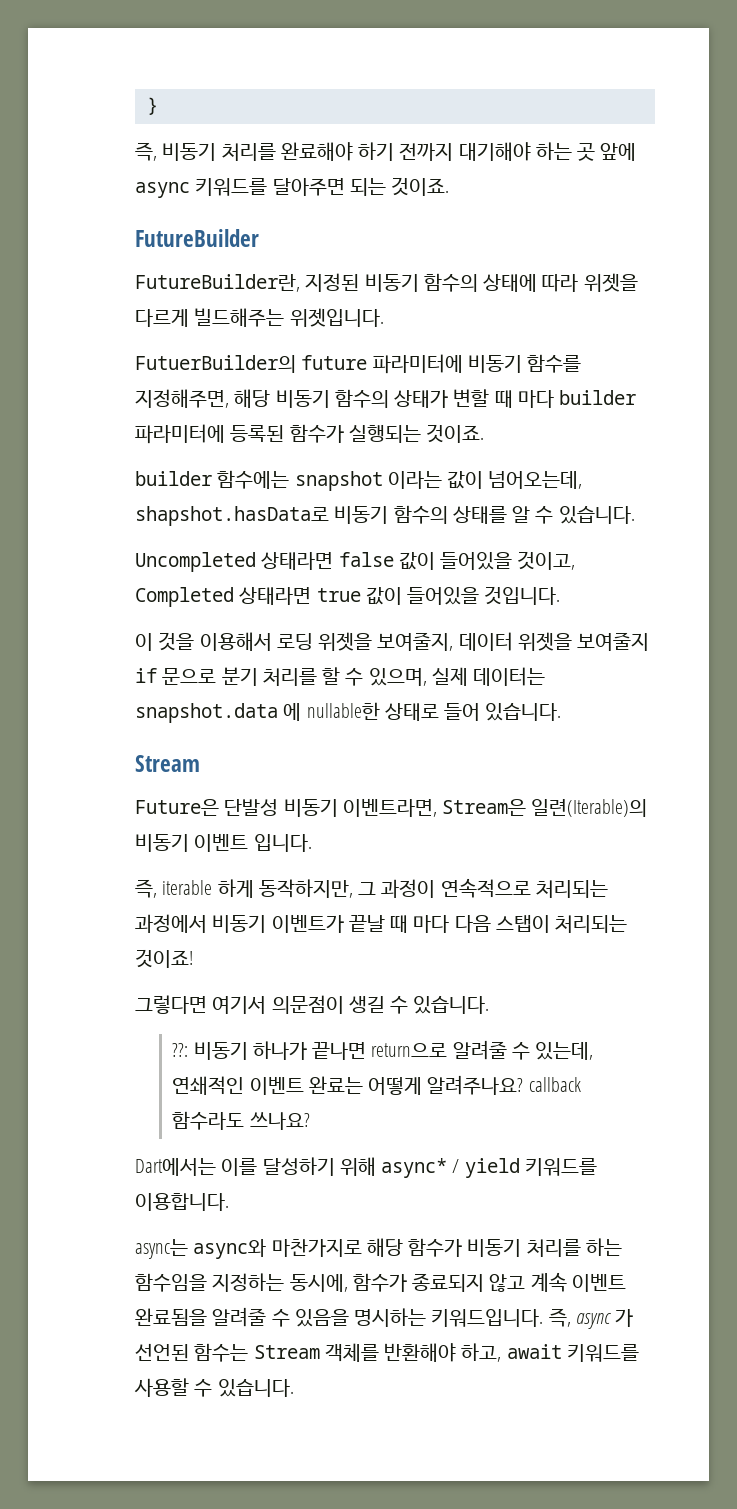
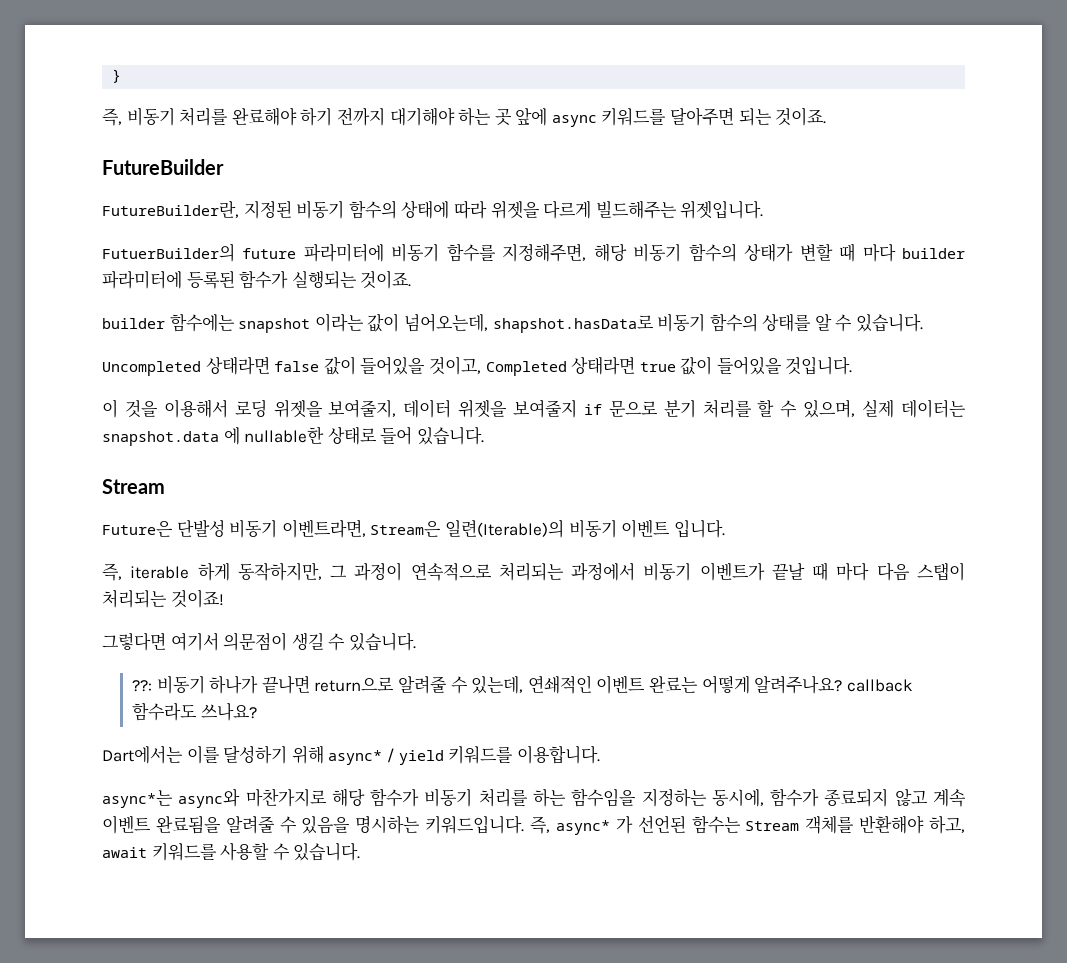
- async는 async와 마찬가지로 해당 함수가 비동기 처리를 하는 함수임을 지정하는 동시에, 함수가 종료되지 않고 계속 이벤트 완료됨을 알려줄 수 있음을 명시하는 키워드입니다.
+ async*는 async와 마찬가지로 해당 함수가 비동기 처리를 하는 함수임을 지정하는 동시에, 함수가 종료되지 않고 계속 이벤트 완료됨을 알려줄 수 있음을 명시하는 키워드입니다.
- 즉, async 가 선언된 함수는 Stream 객체를 반환해야 하고, await 키워드를 사용할 수 있습니다.
+ 즉, async* 가 선언된 함수는 Stream 객체를 반환해야 하고, await 키워드를 사용할 수 있습니다.

